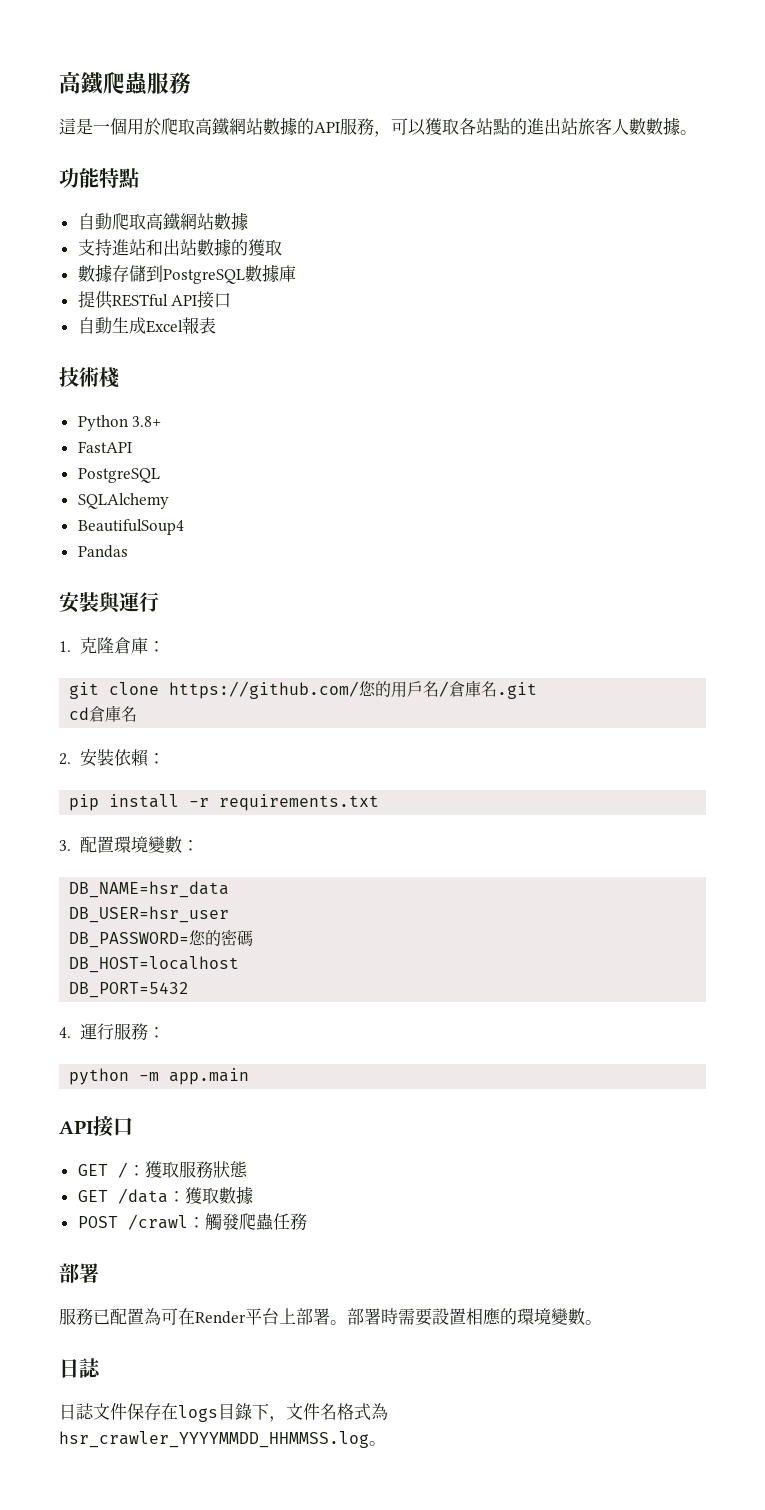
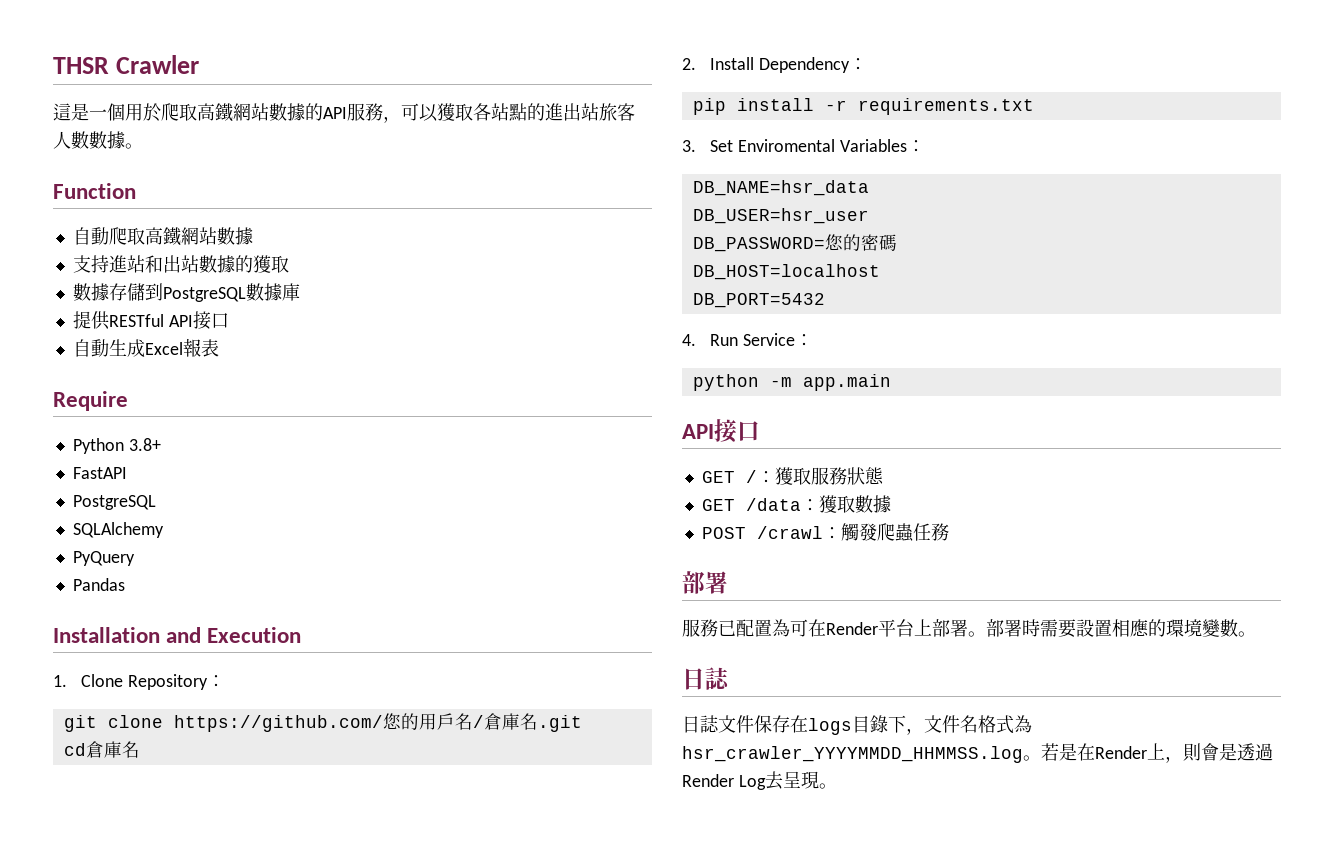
- 高鐵爬蟲服務
+ THSR Crawler
- 功能特點
+ Function
- 技術棧
+ Require
- BeautifulSoup4
+ PyQuery
- 安裝與運行
+ Installation and Execution
- 1.克隆倉庫：
+ 1. Clone Repository：
- 2.安裝依賴：
+ 2. Install Dependency：
- 3.配置環境變數：
+ 3. Set Enviromental Variables：
- 4.運行服務：
+ 4. Run Service：
+ 若是在Render上，則會是透過Render Log去呈現。

